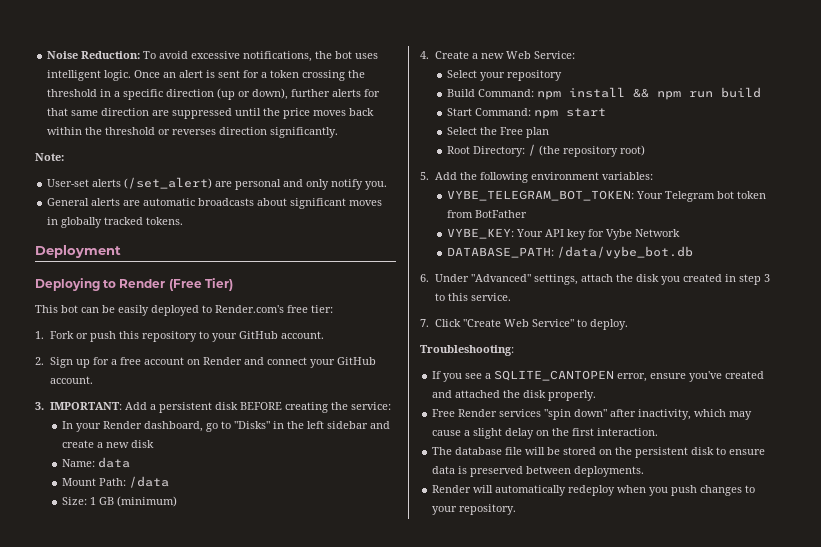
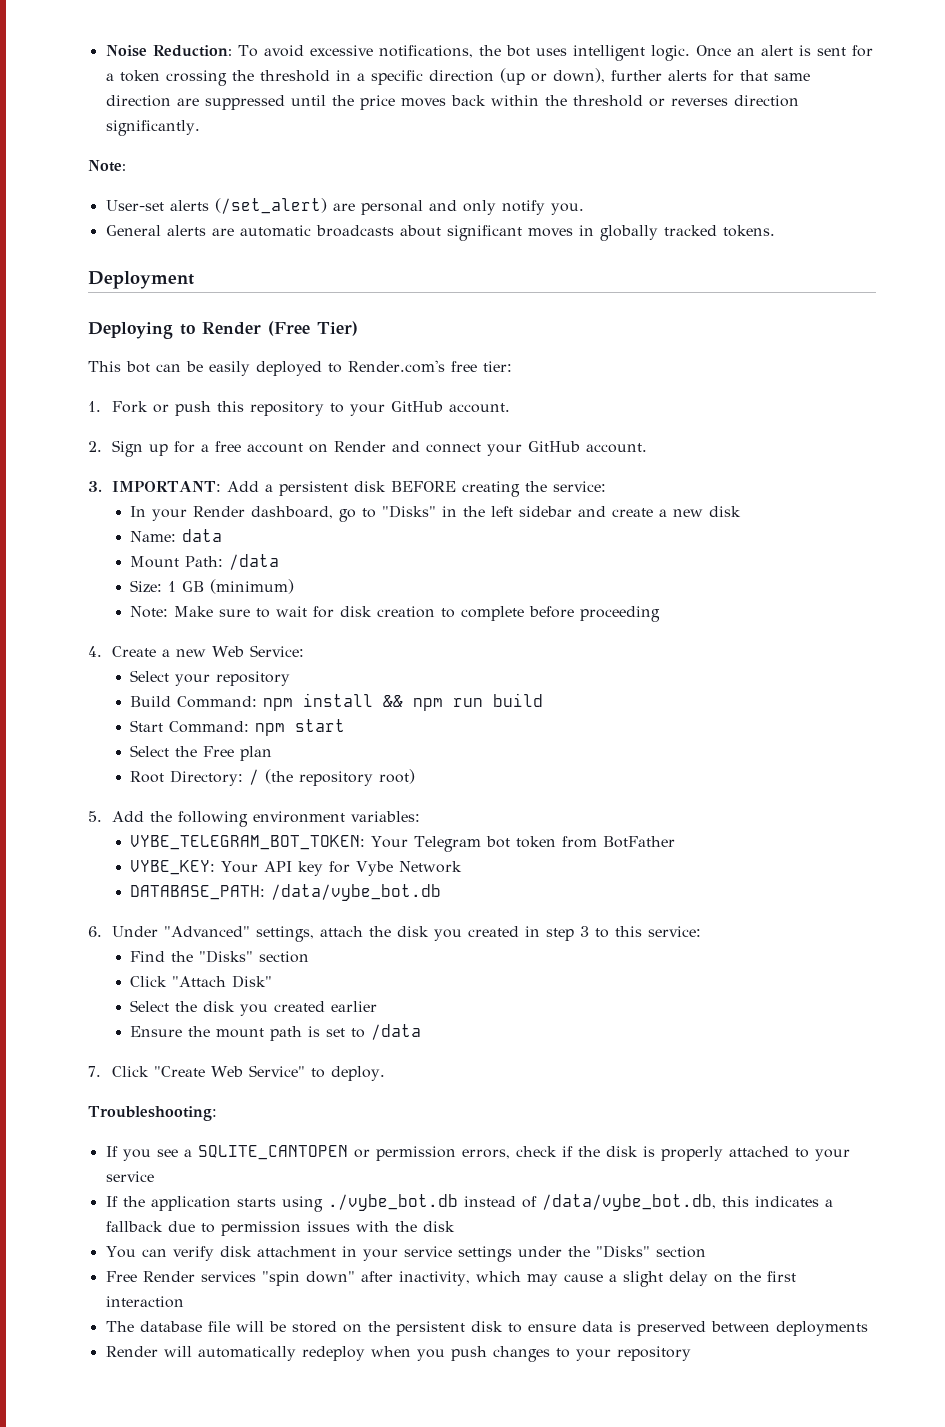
+ Note: Make sure to wait for disk creation to complete before proceeding
- 6. Under "Advanced" settings, attach the disk you created in step 3 to this service.
+ 6. Under "Advanced" settings, attach the disk you created in step 3 to this service:
+ Find the "Disks" section
+ Click "Attach Disk"
+ Select the disk you created earlier
+ Ensure the mount path is set to /data
- If you see a SQLITE_CANTOPEN error, ensure you've created and attached the disk properly.
+ If you see a SQLITE_CANTOPEN or permission errors, check if the disk is properly attached to your service
+ If the application starts using ./vybe_bot.db instead of /data/vybe_bot.db, this indicates a fallback due to permission issues with the disk
+ You can verify disk attachment in your service settings under the "Disks" section
- Free Render services "spin down" after inactivity, which may cause a slight delay on the first interaction.
+ Free Render services "spin down" after inactivity, which may cause a slight delay on the first interaction
- The database file will be stored on the persistent disk to ensure data is preserved between deployments.
+ The database file will be stored on the persistent disk to ensure data is preserved between deployments
- Render will automatically redeploy when you push changes to your repository.
+ Render will automatically redeploy when you push changes to your repository

